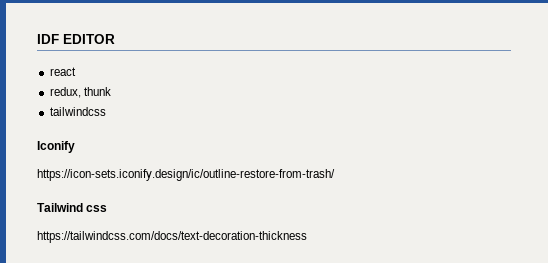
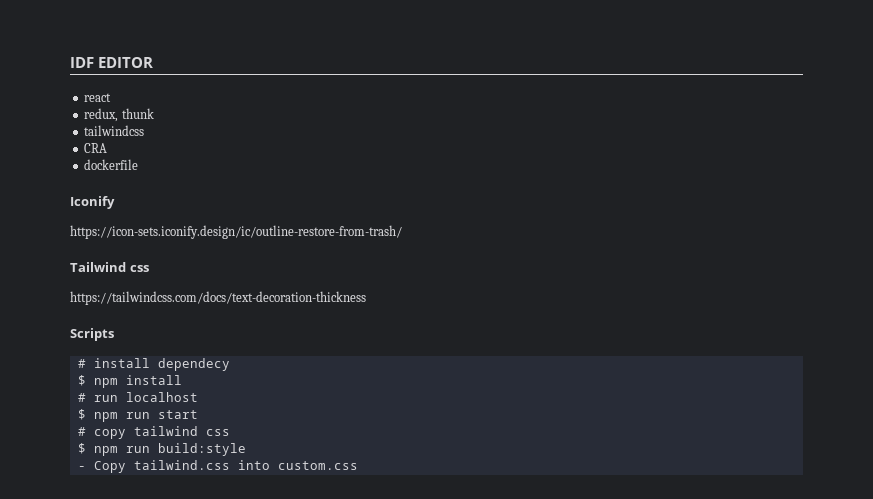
+ CRA
+ dockerfile
+ Scripts
+ # install dependecy
+ $ npm install
+ # run localhost
+ $ npm run start
+ # copy tailwind css
+ $ npm run build:style
+ - Copy tailwind.css into custom.css

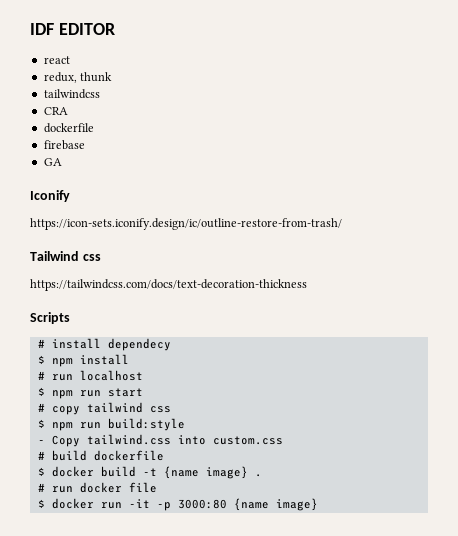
+ firebase
+ GA
+ # build dockerfile
+ $ docker build -t {name image} .
+ # run docker file
+ $ docker run -it -p 3000:80 {name image}

